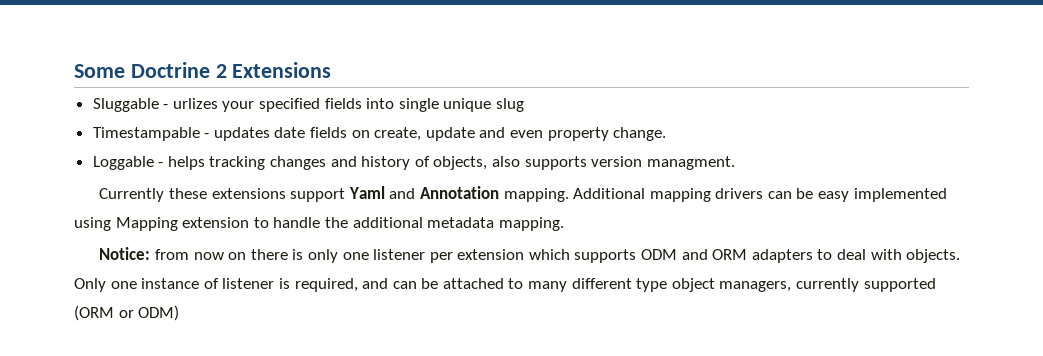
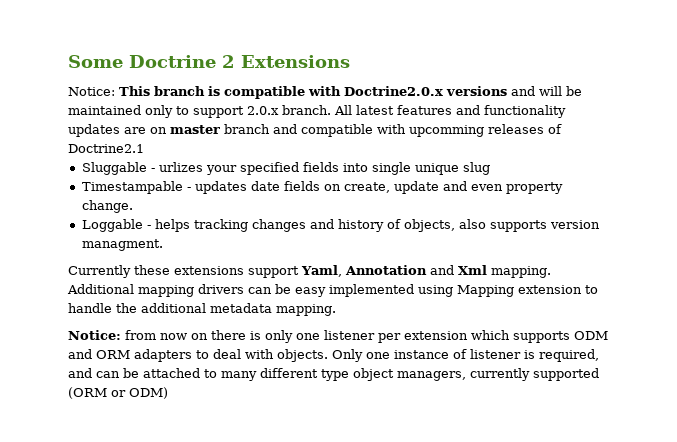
+ Notice: This branch is compatible with Doctrine2.0.x versions and will be maintained only to support 2.0.x branch. All latest features and functionality updates are on master branch and compatible with upcomming releases of Doctrine2.1
- Currently these extensions support Yaml and Annotation mapping.
+ Currently these extensions support Yaml, Annotation and Xml mapping.

